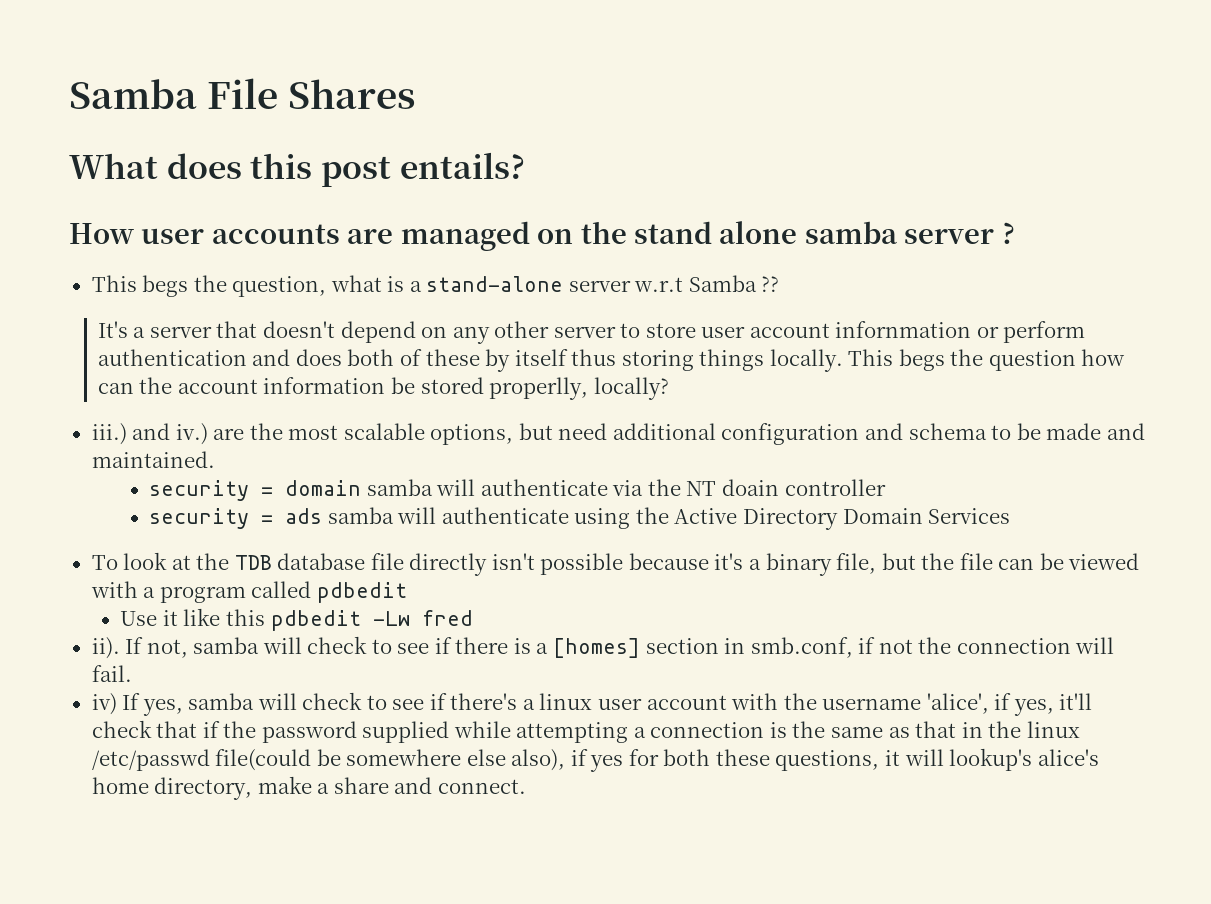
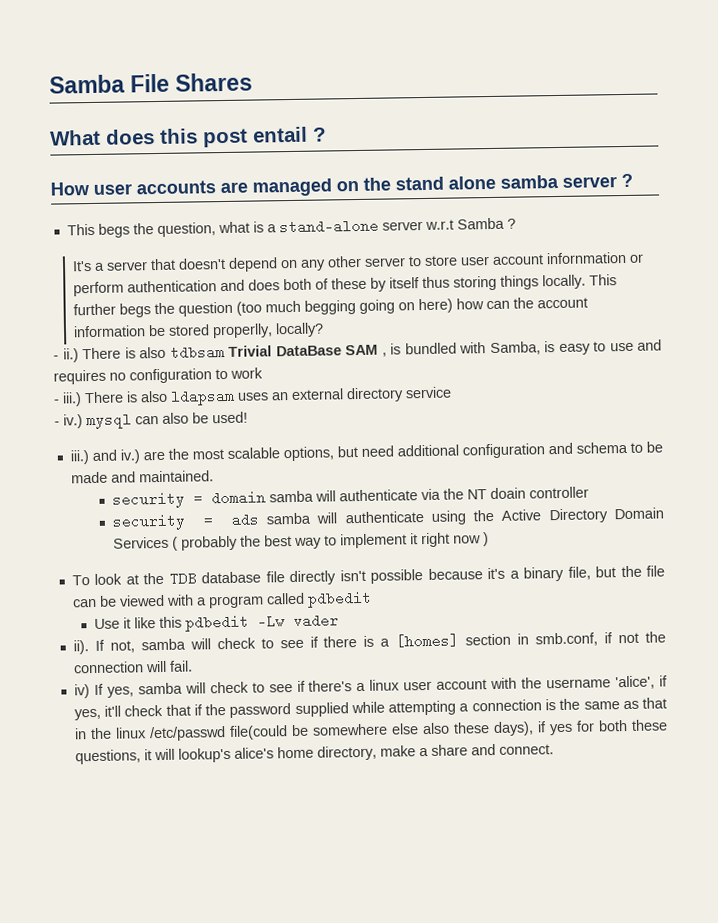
- What does this post entails?
+ What does this post entail ?
- This begs the question, what is a stand-alone server w.r.t Samba ??
+ This begs the question, what is a stand-alone server w.r.t Samba ?
- This begs the question how can the account information be stored properlly, locally?
+ This further begs the question (too much begging going on here) how can the account information be stored properlly, locally?
+ - ii.) There is also tdbsam Trivial DataBase SAM , is bundled with Samba, is easy to use and requires no configuration to work
+ - iii.) There is also ldapsam uses an external directory service
+ - iv.) mysql can also be used!
- security = ads samba will authenticate using the Active Directory Domain Services
+ security = ads samba will authenticate using the Active Directory Domain Services ( probably the best way to implement it right now )
- Use it like this pdbedit -Lw fred
+ Use it like this pdbedit -Lw vader
- iv) If yes, samba will check to see if there's a linux user account with the username 'alice', if yes, it'll check that if the password supplied while attempting a connection is the same as that in the linux /etc/passwd file(could be somewhere else also), if yes for both these questions, it will lookup's alice's home directory, make a share and connect.
+ iv) If yes, samba will check to see if there's a linux user account with the username 'alice', if yes, it'll check that if the password supplied while attempting a connection is the same as that in the linux /etc/passwd file(could be somewhere else also these days), if yes for both these questions, it will lookup's alice's home directory, make a share and connect.

